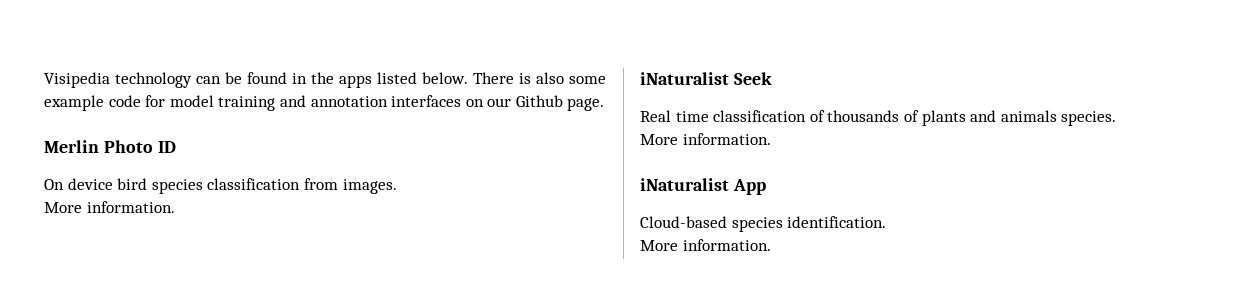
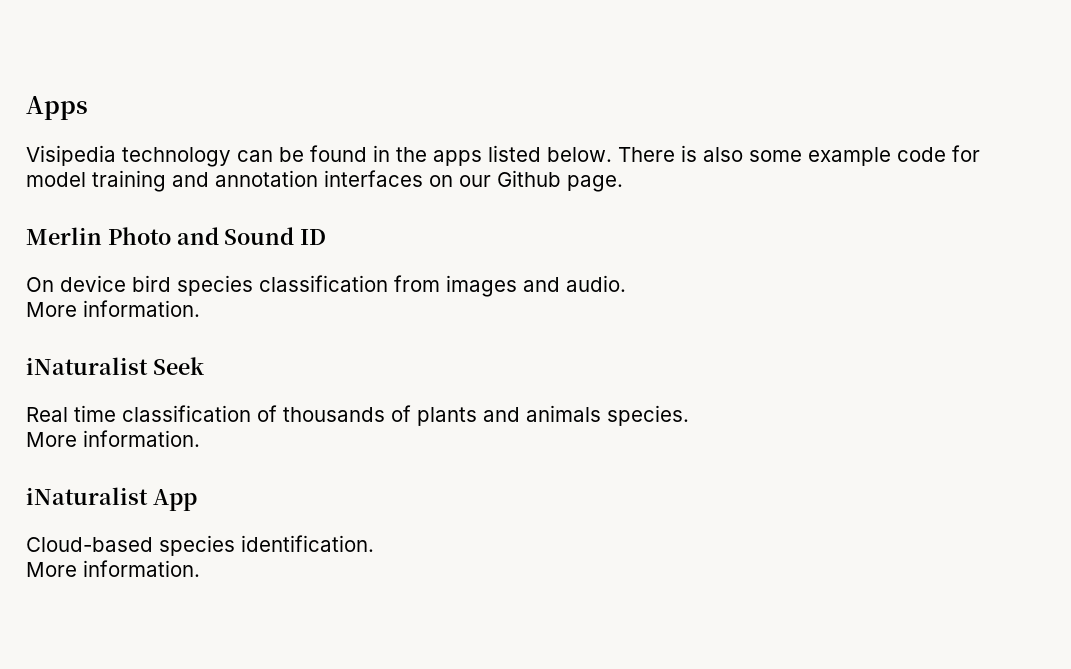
+ Apps
- Merlin Photo ID
+ Merlin Photo and Sound ID
- On device bird species classification from images.
+ On device bird species classification from images and audio.

